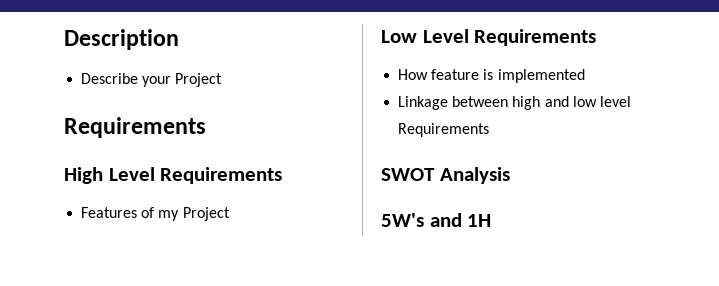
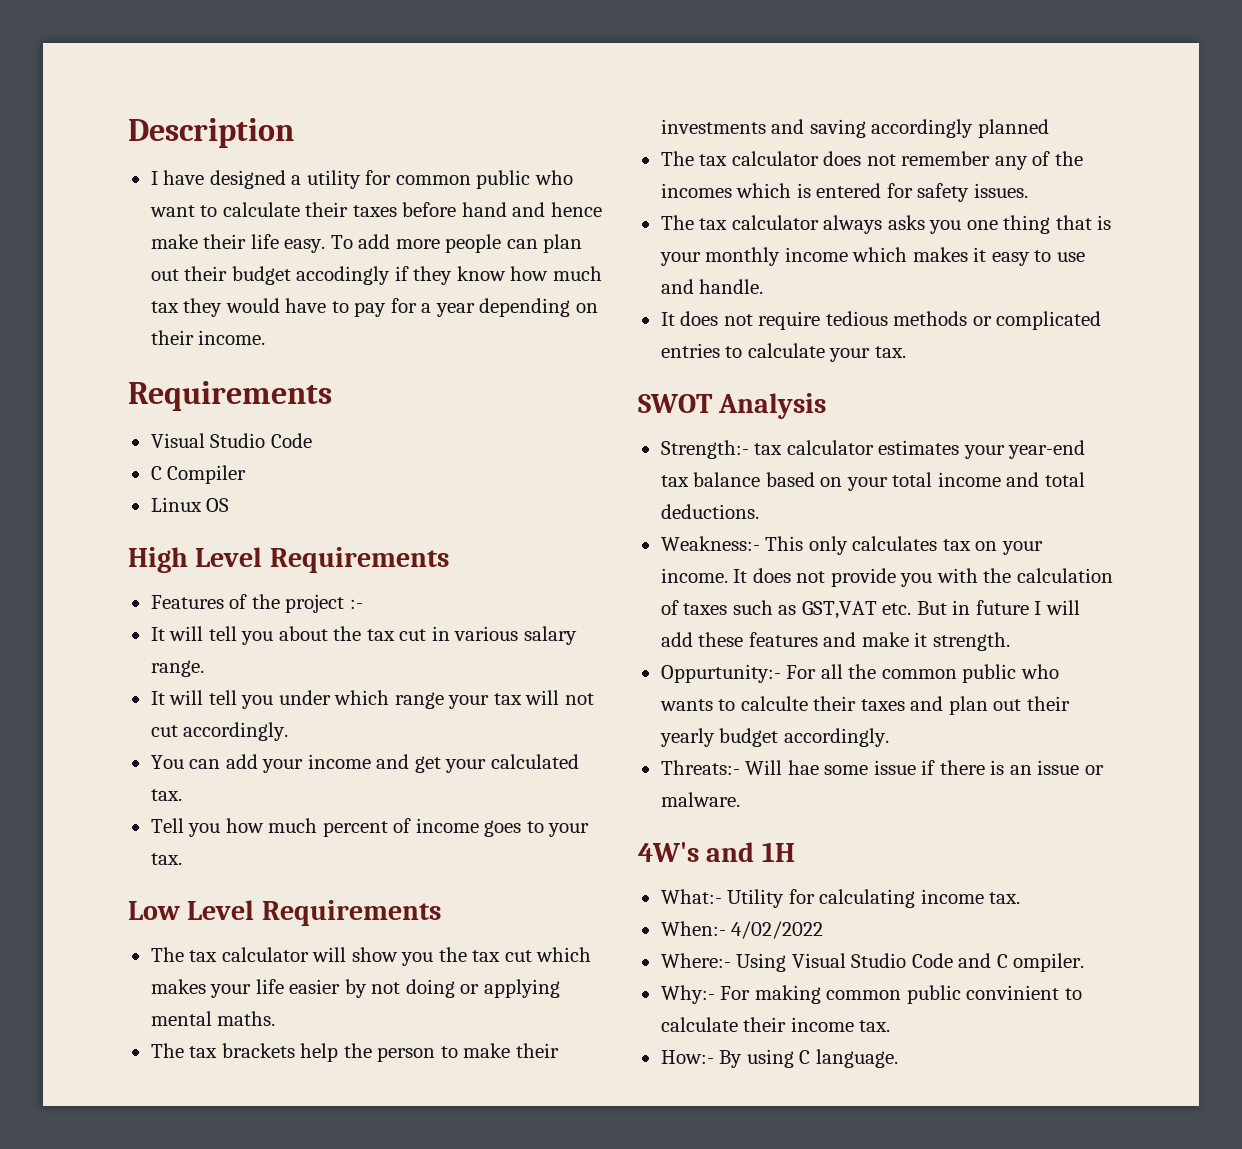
- Describe your Project
+ I have designed a utility for common public who want to calculate their taxes before hand and hence make their life easy. To add more people can plan out their budget accodingly if they know how much tax they would have to pay for a year depending on their income.
  Requirements
+ Visual Studio Code
+ C Compiler
+ Linux OS
- Features of my Project
+ Features of the project :-
+ It will tell you about the tax cut in various salary range.
+ It will tell you under which range your tax will not cut accordingly.
+ You can add your income and get your calculated tax.
+ Tell you how much percent of income goes to your tax.
  Low Level Requirements
- How feature is implemented
- Linkage between high and low level Requirements
+ The tax calculator will show you the tax cut which makes your life easier by not doing or applying mental maths.
+ The tax brackets help the person to make their investments and saving accordingly planned
+ The tax calculator does not remember any of the incomes which is entered for safety issues.
+ The tax calculator always asks you one thing that is your monthly income which makes it easy to use and handle.
+ It does not require tedious methods or complicated entries to calculate your tax.
  SWOT Analysis
- 5W's and 1H
+ Strength:- tax calculator estimates your year-end tax balance based on your total income and total deductions.
+ Weakness:- This only calculates tax on your income. It does not provide you with the calculation of taxes such as GST,VAT etc. But in future I will add these features and make it strength.
+ Oppurtunity:- For all the common public who wants to calculte their taxes and plan out their yearly budget accordingly.
+ Threats:- Will hae some issue if there is an issue or malware.
+ 4W's and 1H
+ What:- Utility for calculating income tax.
+ When:- 4/02/2022
+ Where:- Using Visual Studio Code and C ompiler.
+ Why:- For making common public convinient to calculate their income tax.
+ How:- By using C language.

